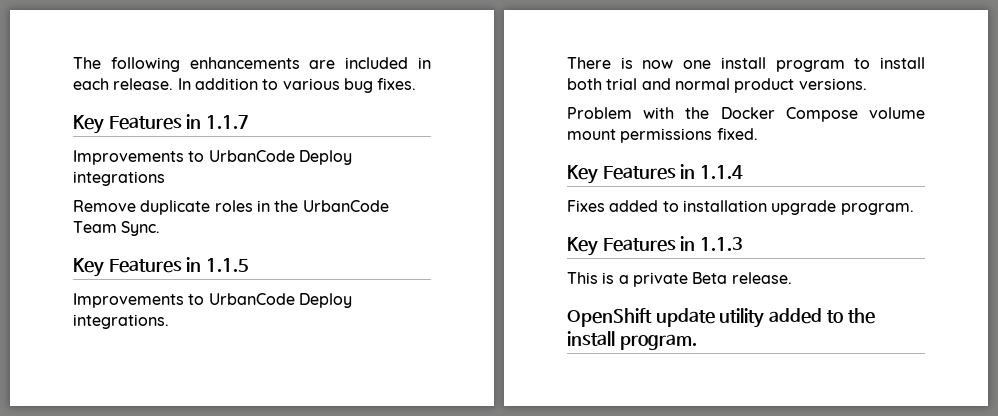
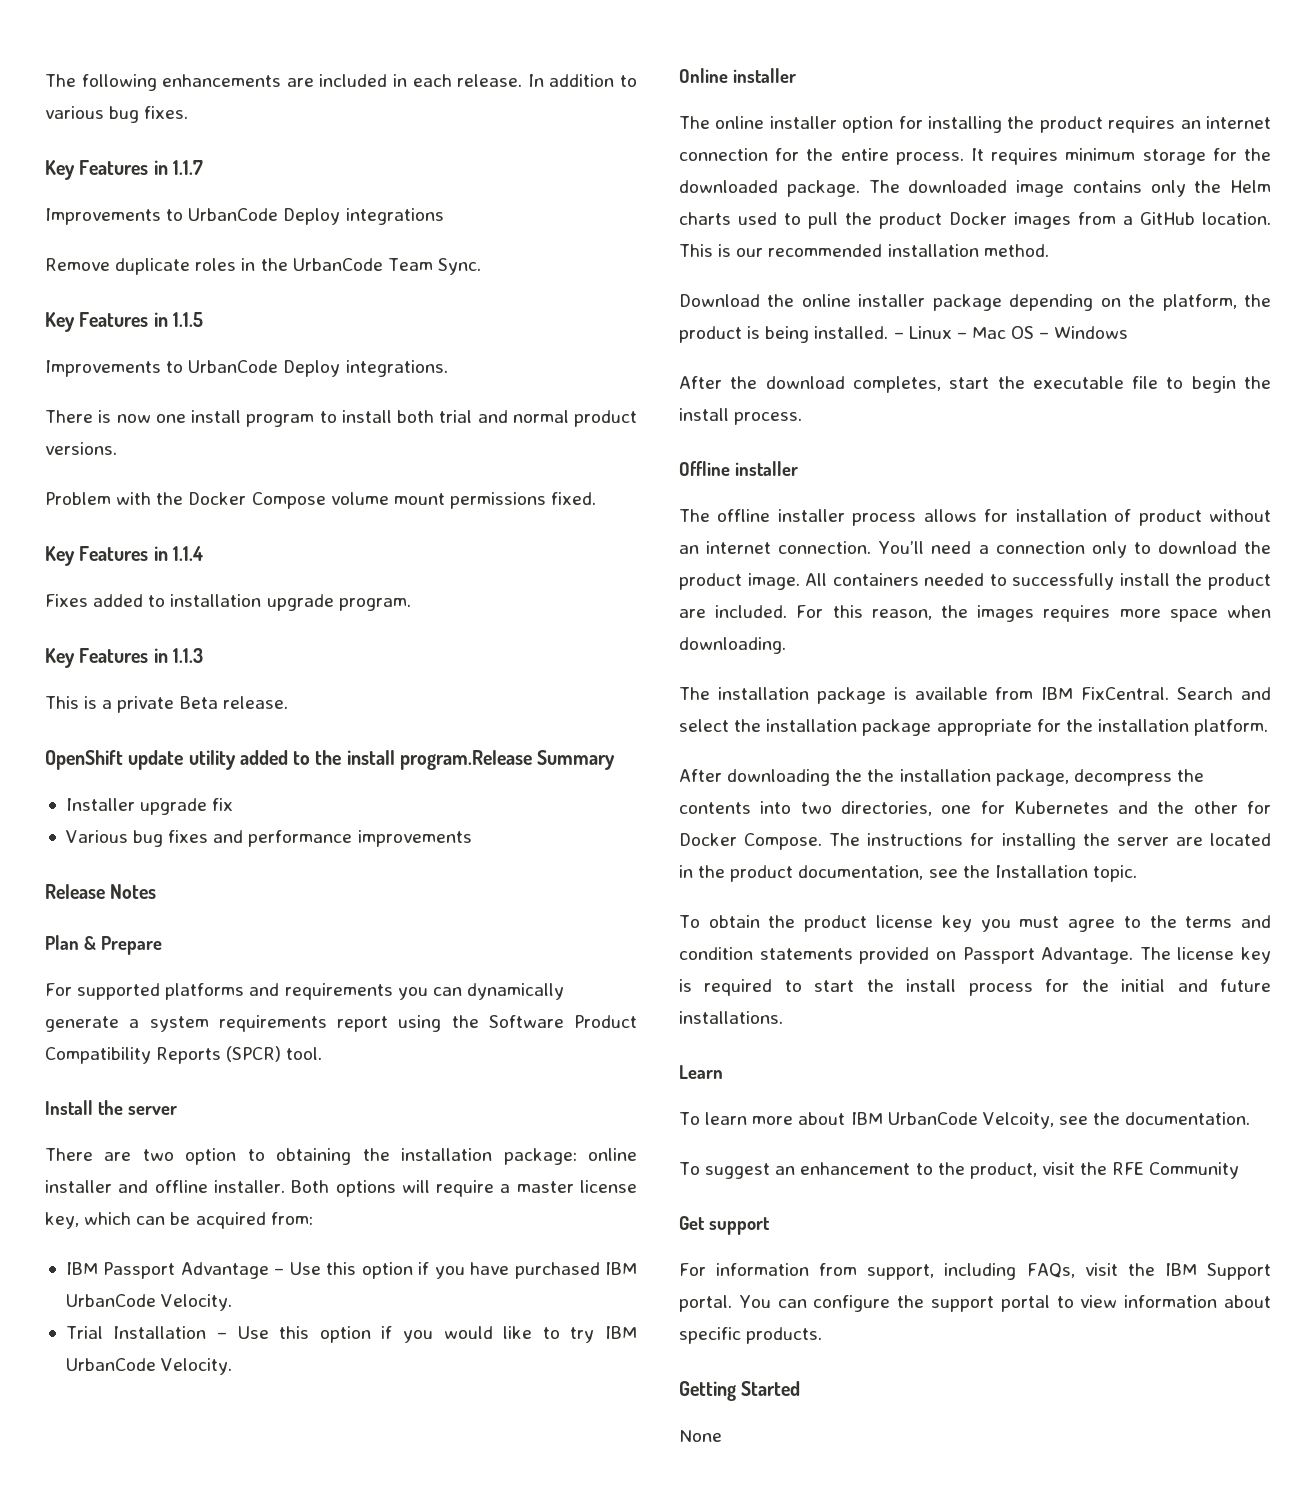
- OpenShift update utility added to the install program.
+ OpenShift update utility added to the install program.Release Summary
+ Installer upgrade fix
+ Various bug fixes and performance improvements
+ Release Notes
+ Plan & Prepare
+ For supported platforms and requirements you can dynamically generate a system requirements report using the Software Product Compatibility Reports (SPCR) tool.
+ Install the server
+ There are two option to obtaining the installation package: online installer and offline installer. Both options will require a master license key, which can be acquired from:
+ IBM Passport Advantage – Use this option if you have purchased IBM UrbanCode Velocity.
+ Trial Installation – Use this option if you would like to try IBM UrbanCode Velocity.
+ Online installer
+ The online installer option for installing the product requires an internet connection for the entire process. It requires minimum storage for the downloaded package. The downloaded image contains only the Helm charts used to pull the product Docker images from a GitHub location. This is our recommended installation method.
+ Download the online installer package depending on the platform, the product is being installed. – Linux – Mac OS – Windows
+ After the download completes, start the executable file to begin the install process.
+ Offline installer
+ The offline installer process allows for installation of product without an internet connection. You’ll need a connection only to download the product image. All containers needed to successfully install the product are included. For this reason, the images requires more space when downloading.
+ The installation package is available from IBM FixCentral. Search and select the installation package appropriate for the installation platform.
+ After downloading the the installation package, decompress the contents into two directories, one for Kubernetes and the other for Docker Compose. The instructions for installing the server are located in the product documentation, see the Installation topic.
+ To obtain the product license key you must agree to the terms and condition statements provided on Passport Advantage. The license key is required to start the install process for the initial and future installations.
+ Learn
+ To learn more about IBM UrbanCode Velcoity, see the documentation.
+ To suggest an enhancement to the product, visit the RFE Community
+ Get support
+ For information from support, including FAQs, visit the IBM Support portal. You can configure the support portal to view information about specific products.
+ Getting Started
+ None

